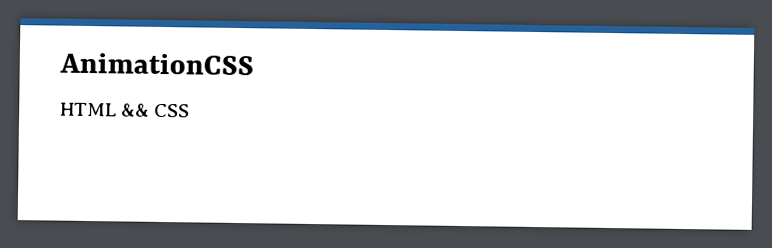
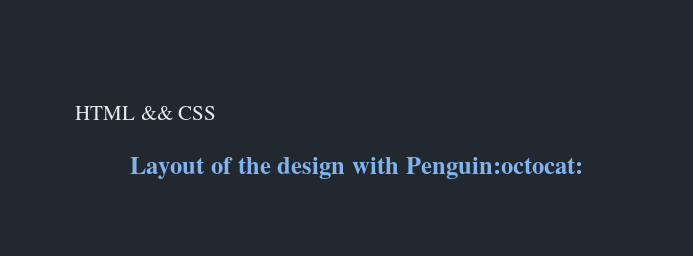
- AnimationCSS
+ Layout of the design with Penguin:octocat:

